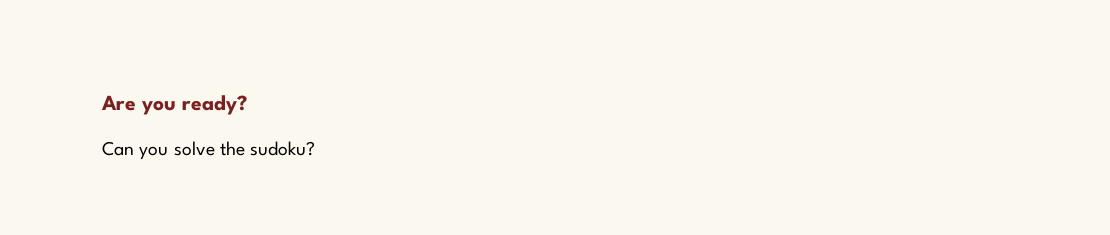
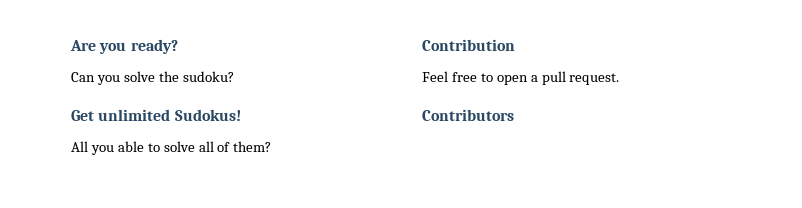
+ Get unlimited Sudokus!
+ All you able to solve all of them?
+ Contribution
+ Feel free to open a pull request.
+ Contributors

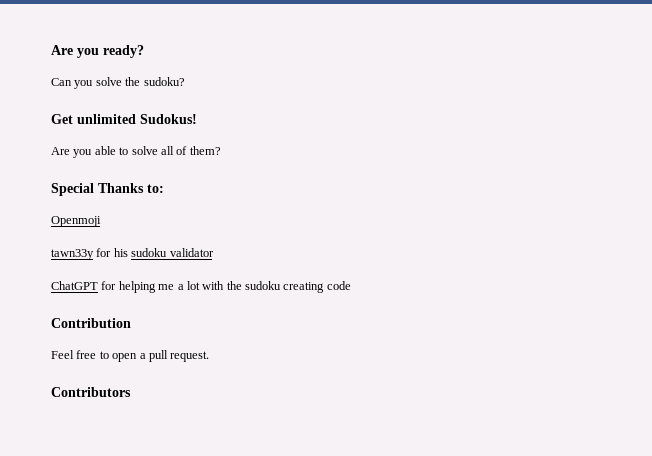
- All you able to solve all of them?
+ Are you able to solve all of them?
+ Special Thanks to:
+ Openmoji
+ tawn33y for his sudoku validator
+ ChatGPT for helping me a lot with the sudoku creating code

